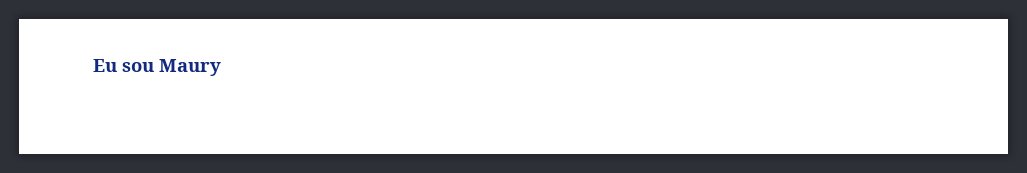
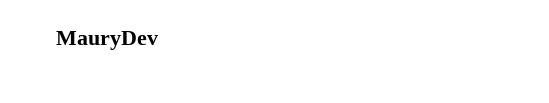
- Eu sou Maury
+ MauryDev

